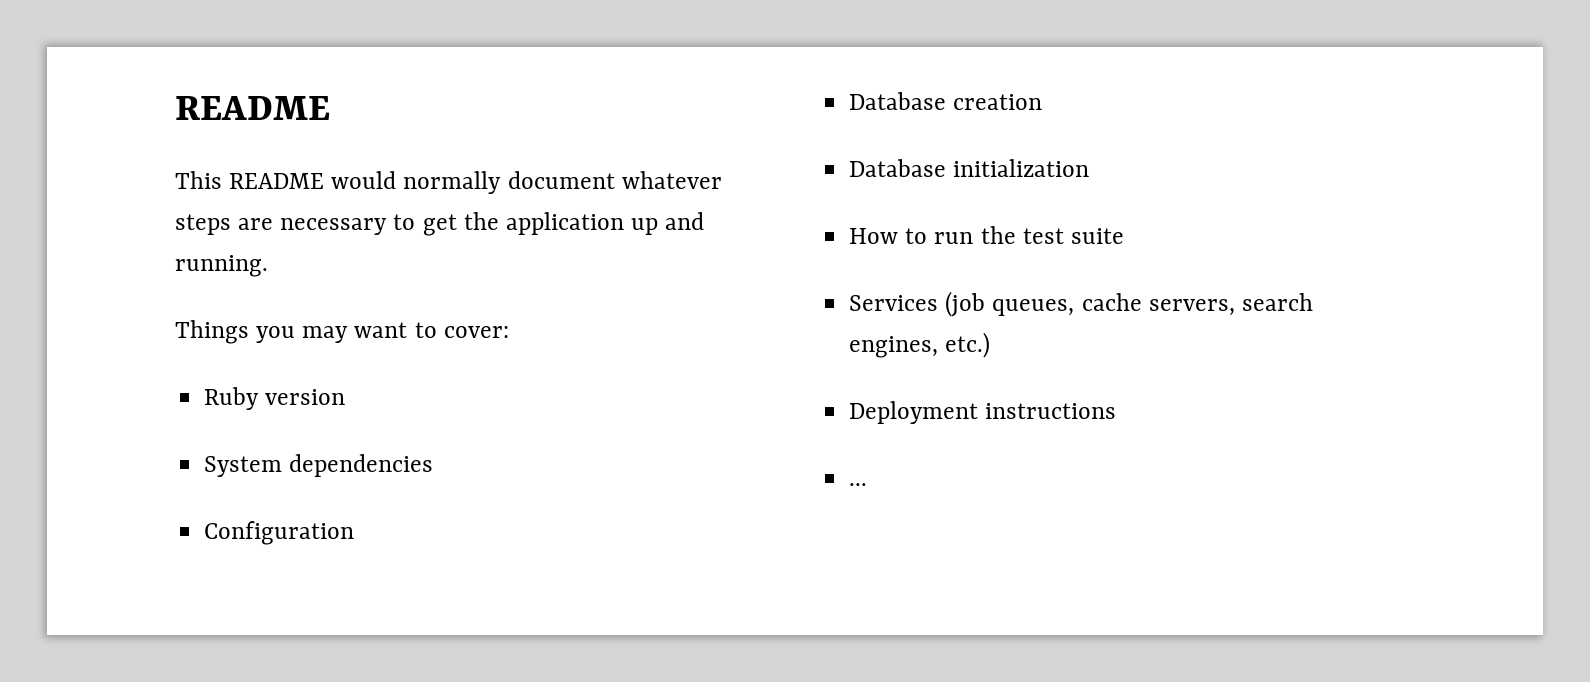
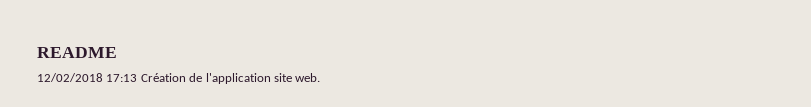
- This README would normally document whatever steps are necessary to get the application up and running.
- Things you may want to cover:
- Ruby version
- System dependencies
- Configuration
- Database creation
- Database initialization
- How to run the test suite
- Services (job queues, cache servers, search engines, etc.)
- Deployment instructions
- ...
+ 12/02/2018 17:13 Création de l'application site web.

